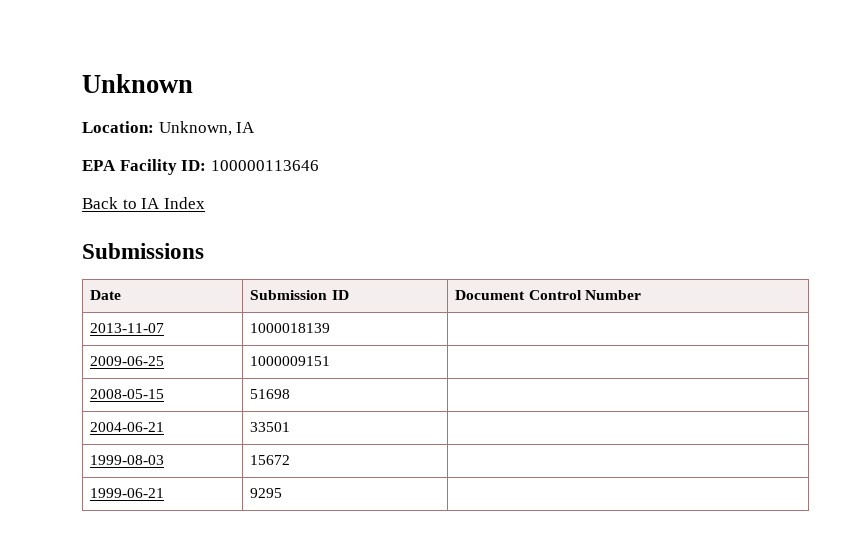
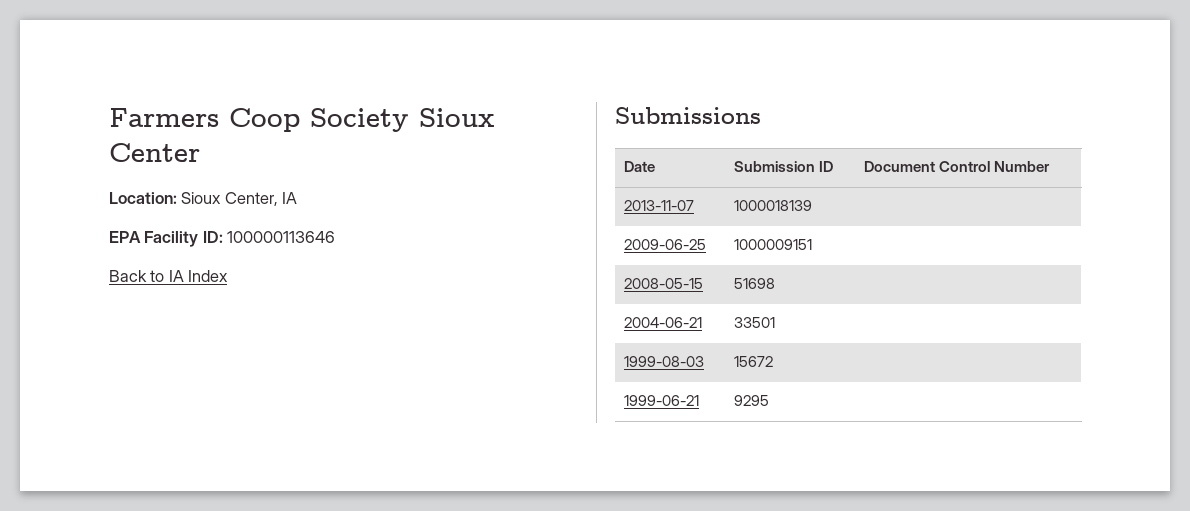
- Unknown
+ Farmers Coop Society Sioux Center
- Location: Unknown, IA
+ Location: Sioux Center, IA

